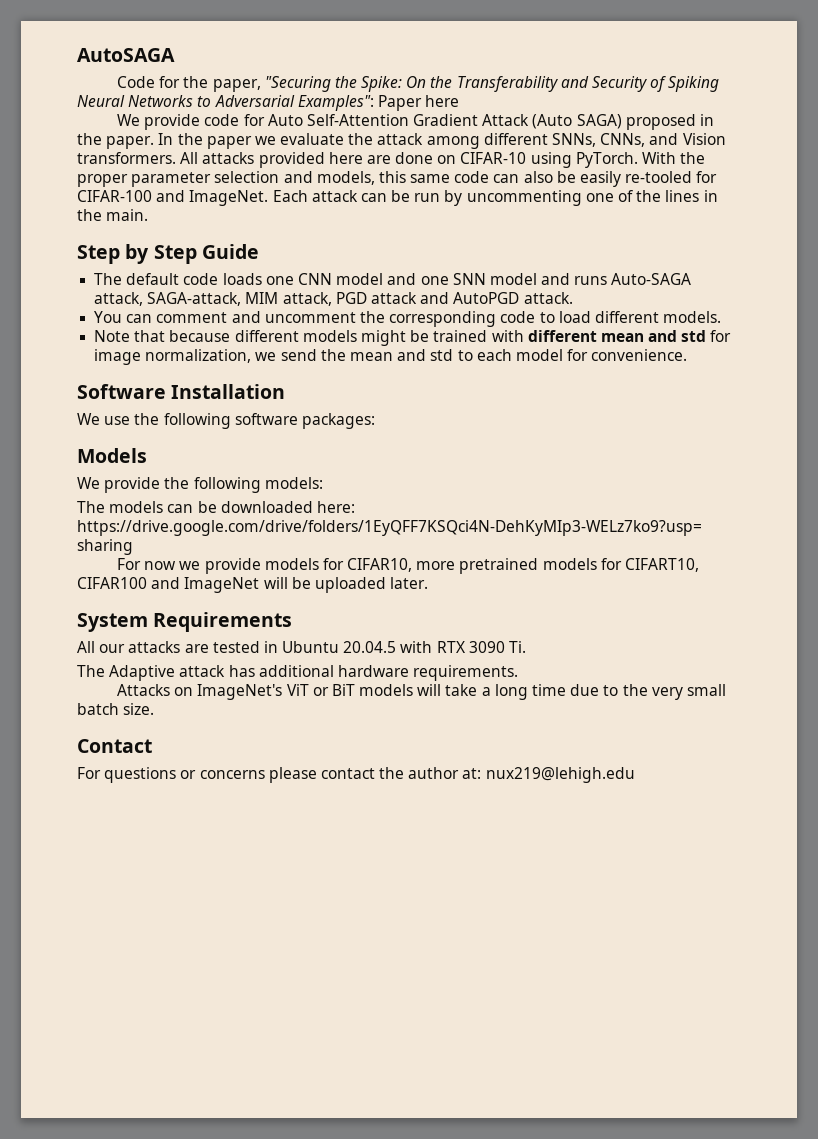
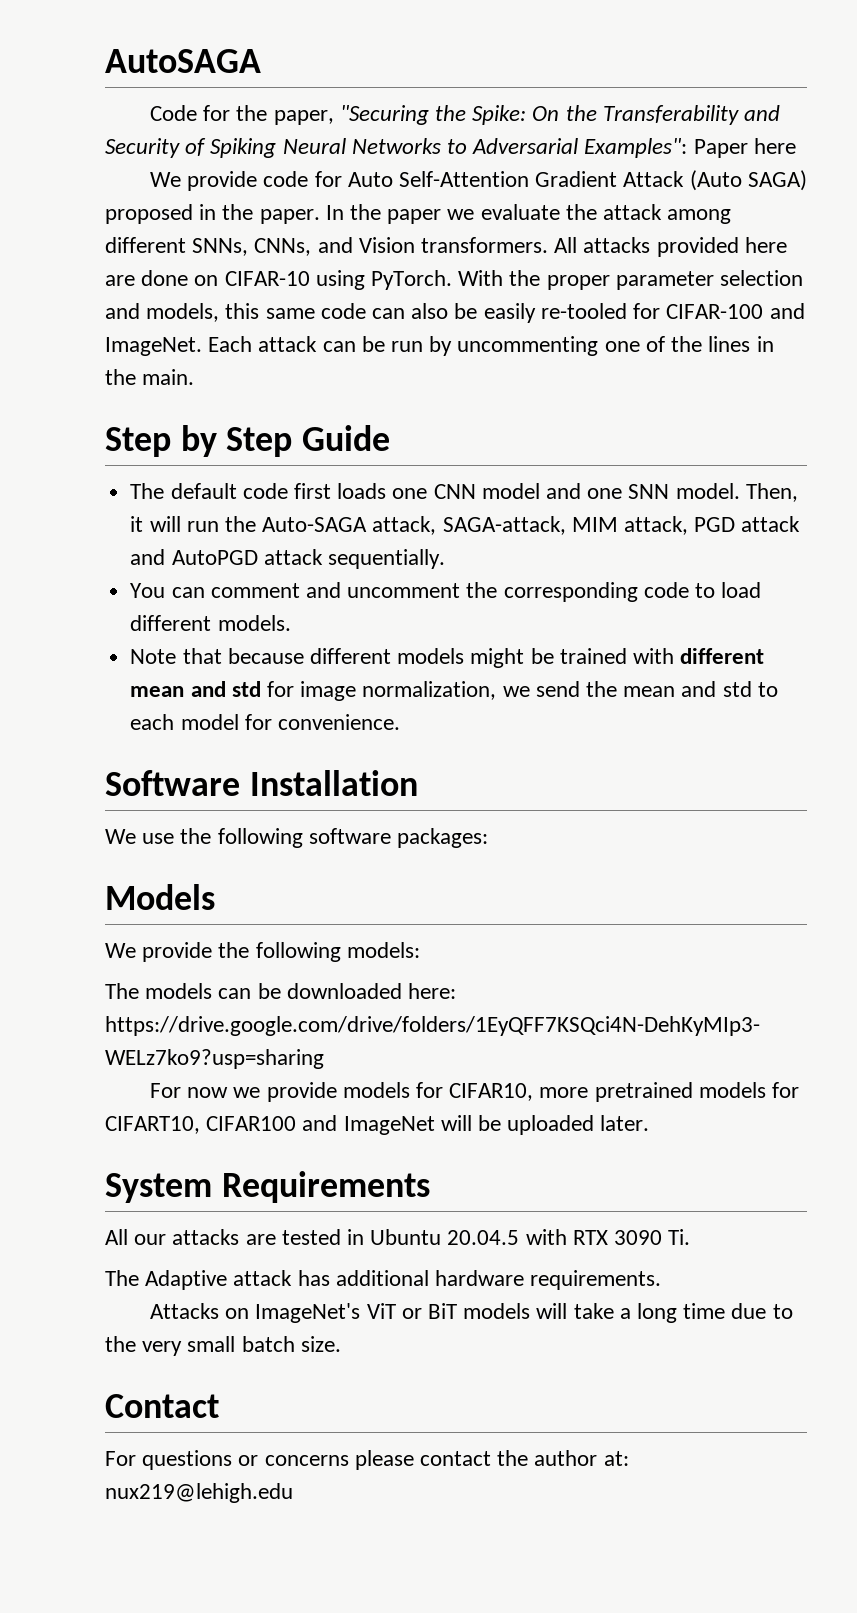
- The default code loads one CNN model and one SNN model and runs Auto-SAGA attack, SAGA-attack, MIM attack, PGD attack and AutoPGD attack.
+ The default code first loads one CNN model and one SNN model. Then, it will run the Auto-SAGA attack, SAGA-attack, MIM attack, PGD attack and AutoPGD attack sequentially.

